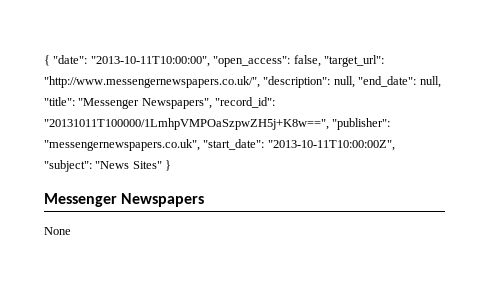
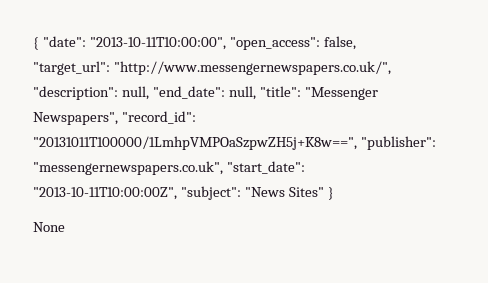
- Messenger Newspapers

